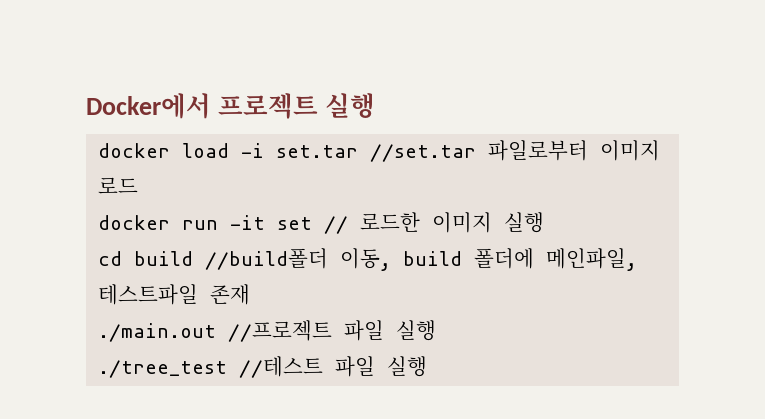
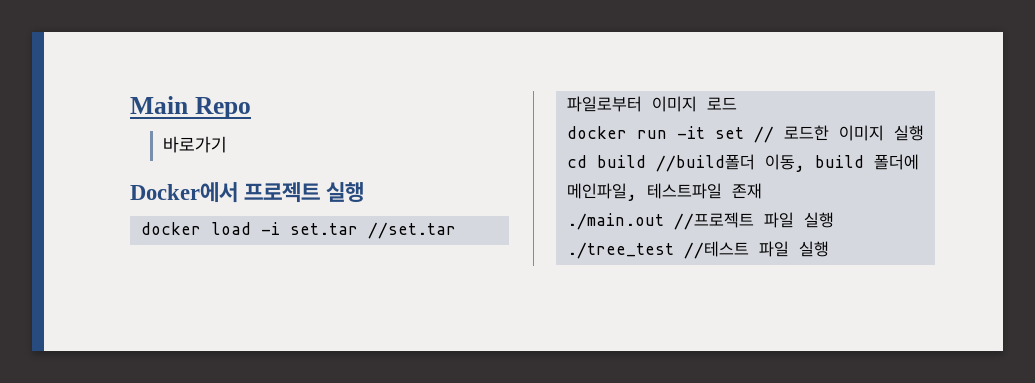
+ Main Repo
+ 바로가기

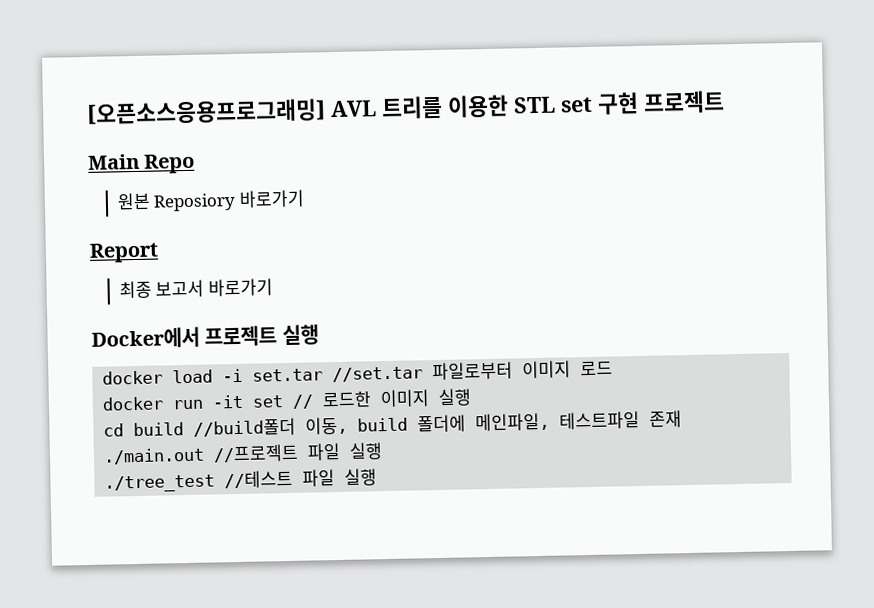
+ [오픈소스응용프로그래밍] AVL 트리를 이용한 STL set 구현 프로젝트
  Main Repo
- 바로가기
+ 원본 Reposiory 바로가기
+ Report
+ 최종 보고서 바로가기

